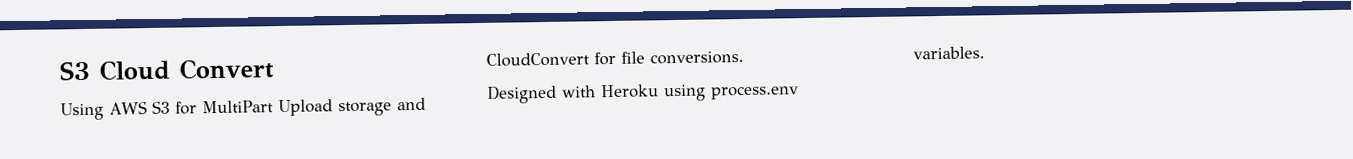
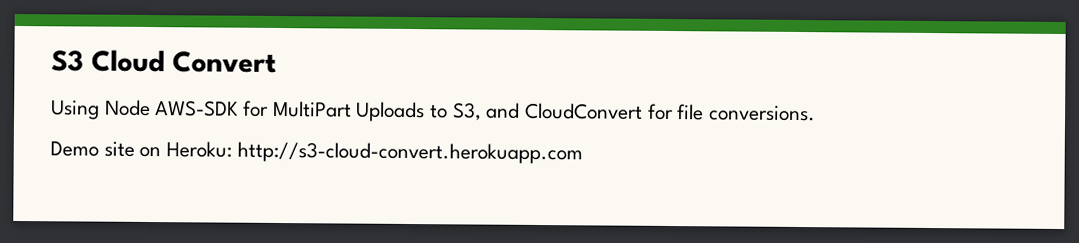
- Using AWS S3 for MultiPart Upload storage and CloudConvert for file conversions.
+ Using Node AWS-SDK for MultiPart Uploads to S3, and CloudConvert for file conversions.
- Designed with Heroku using process.env variables.
+ Demo site on Heroku: http://s3-cloud-convert.herokuapp.com

